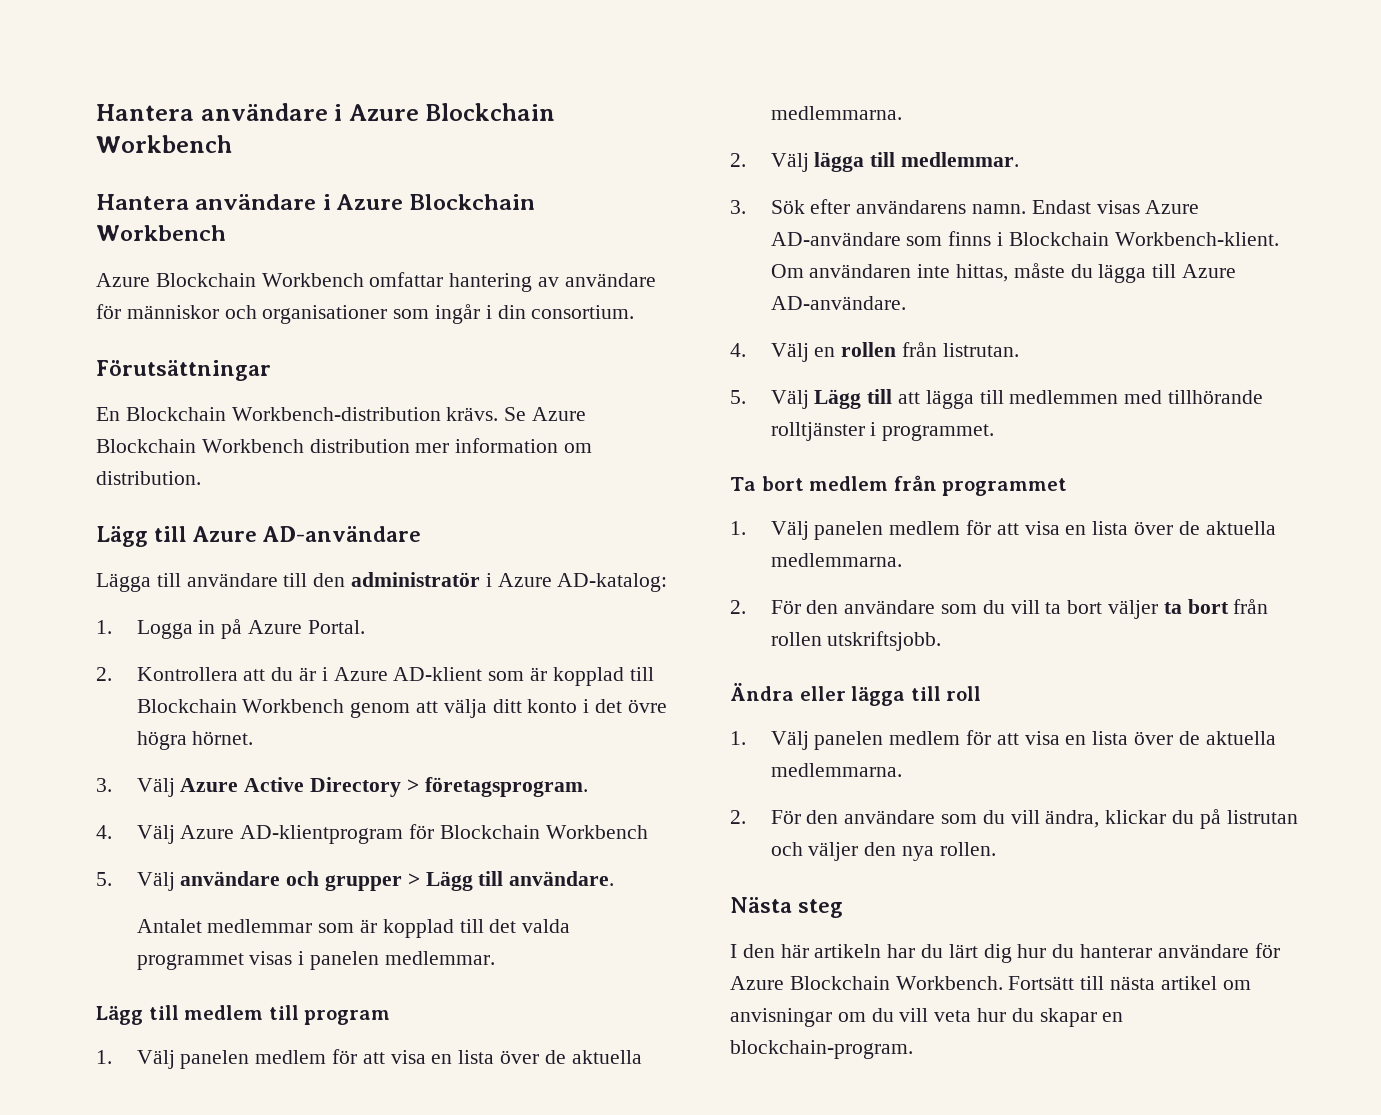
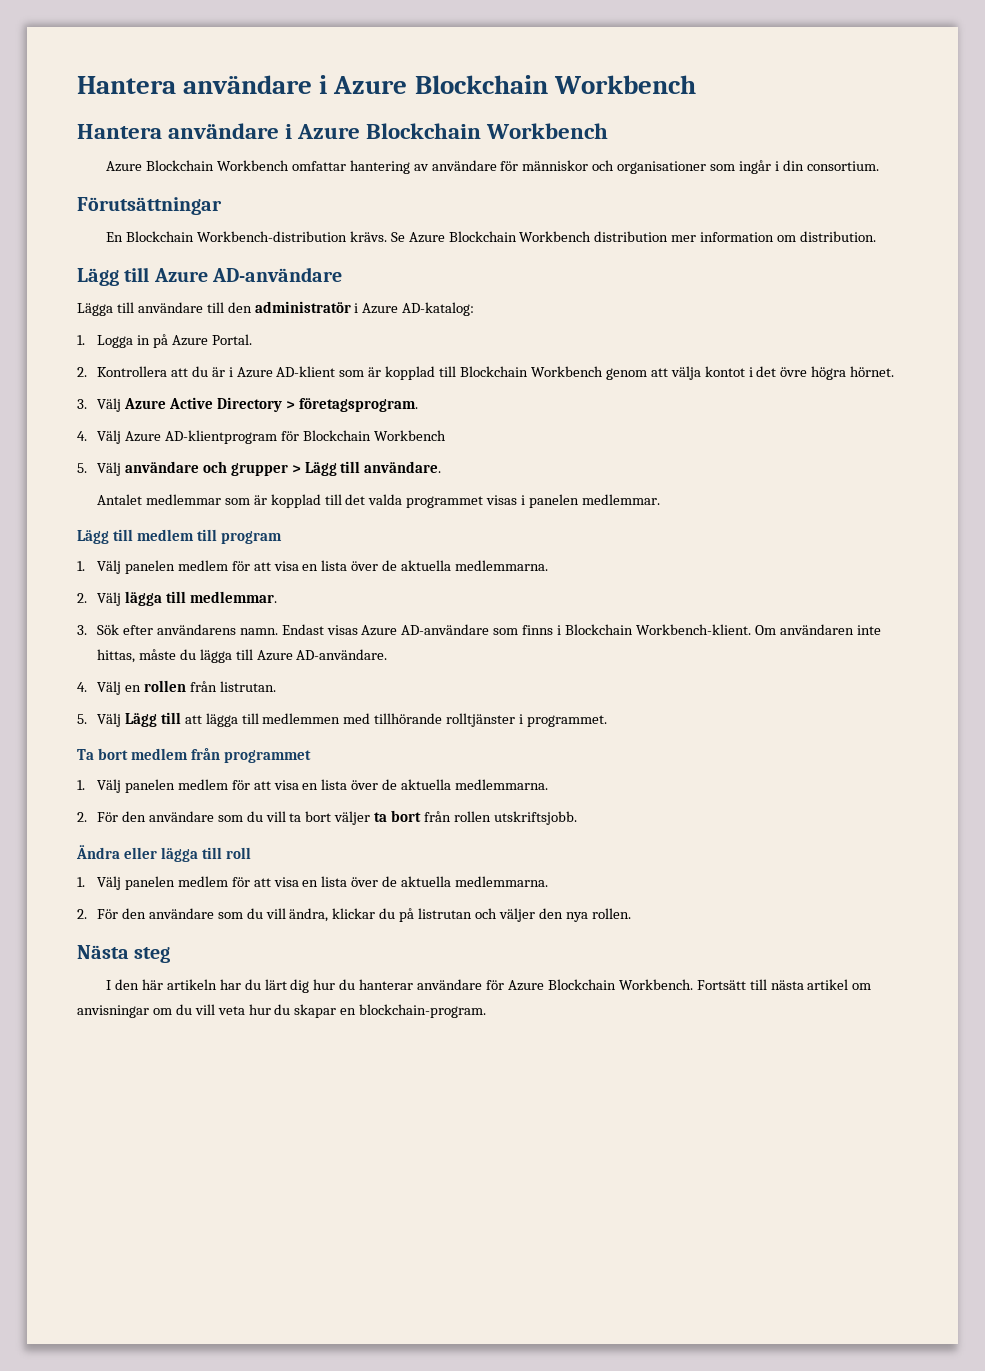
- 2. Kontrollera att du är i Azure AD-klient som är kopplad till Blockchain Workbench genom att välja ditt konto i det övre högra hörnet.
+ 2. Kontrollera att du är i Azure AD-klient som är kopplad till Blockchain Workbench genom att välja kontot i det övre högra hörnet.

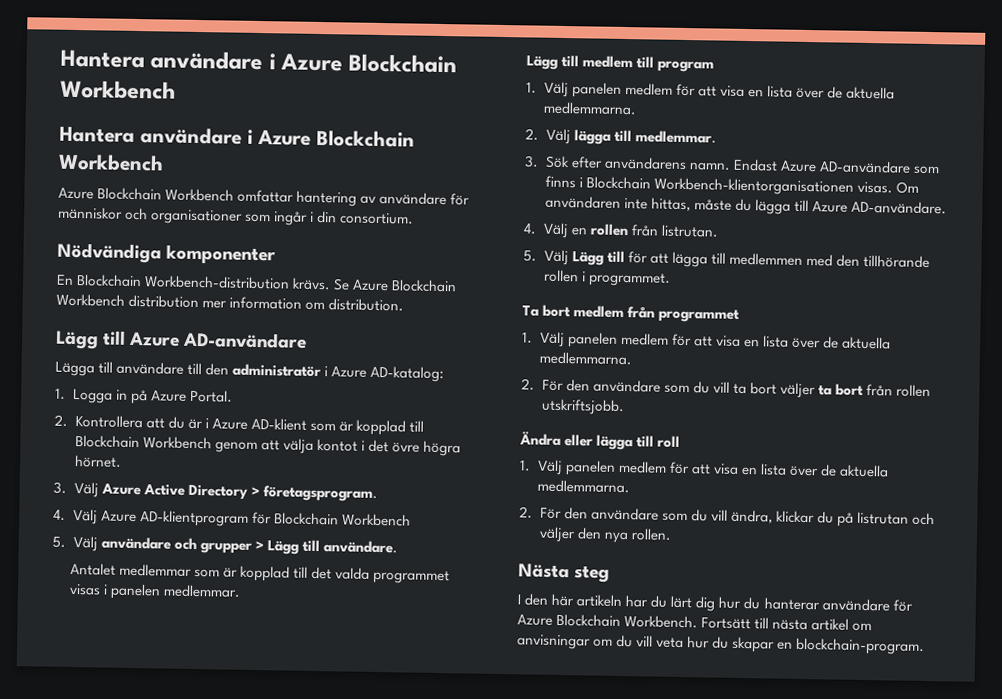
- Förutsättningar
+ Nödvändiga komponenter
- Endast visas Azure AD-användare som finns i Blockchain Workbench-klient.
+ Endast Azure AD-användare som finns i Blockchain Workbench-klientorganisationen visas.
- 5. Välj Lägg till att lägga till medlemmen med tillhörande rolltjänster i programmet.
+ 5. Välj Lägg till för att lägga till medlemmen med den tillhörande rollen i programmet.

